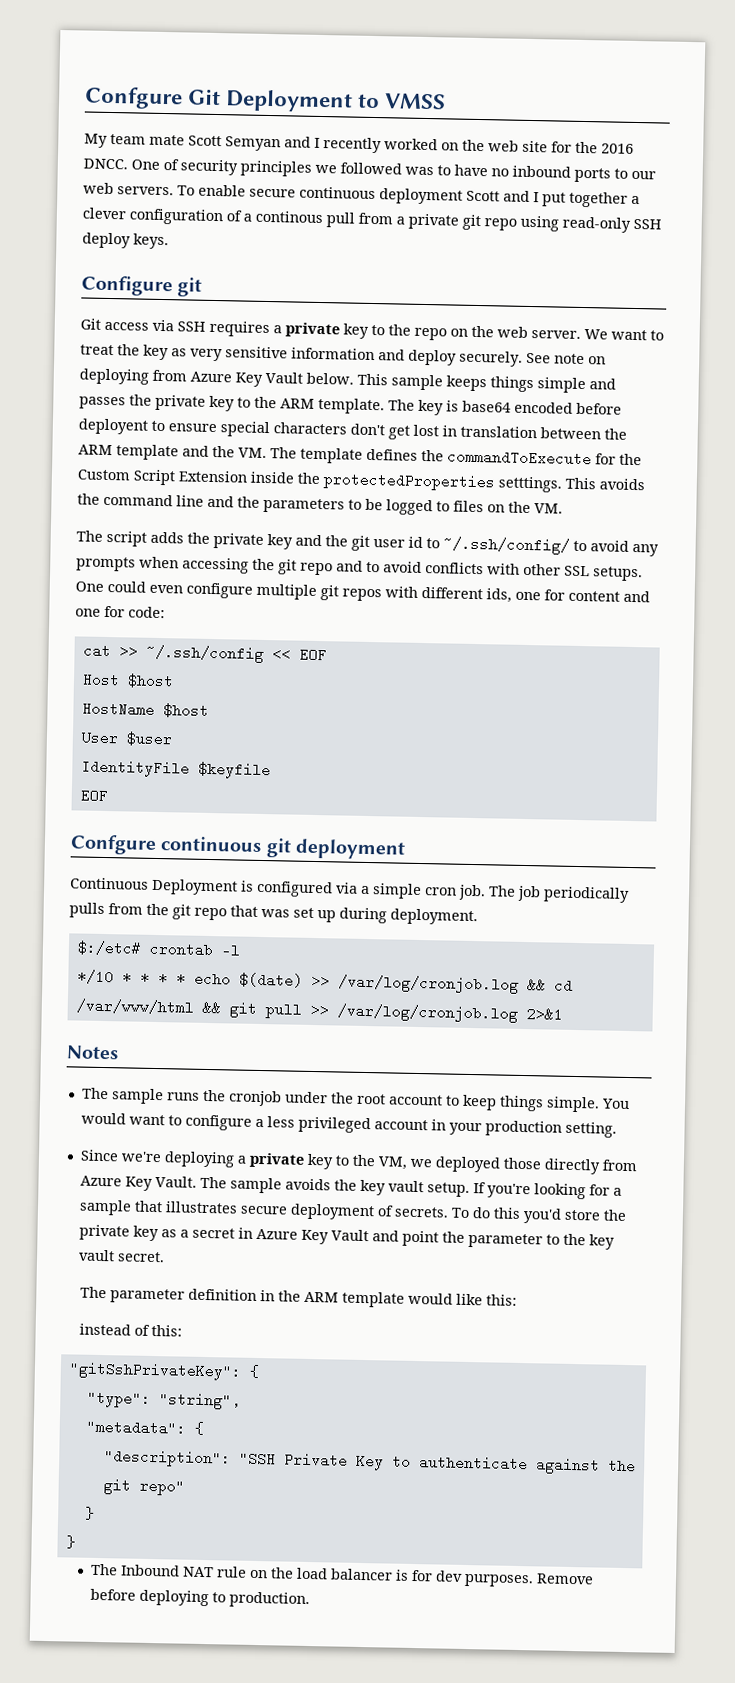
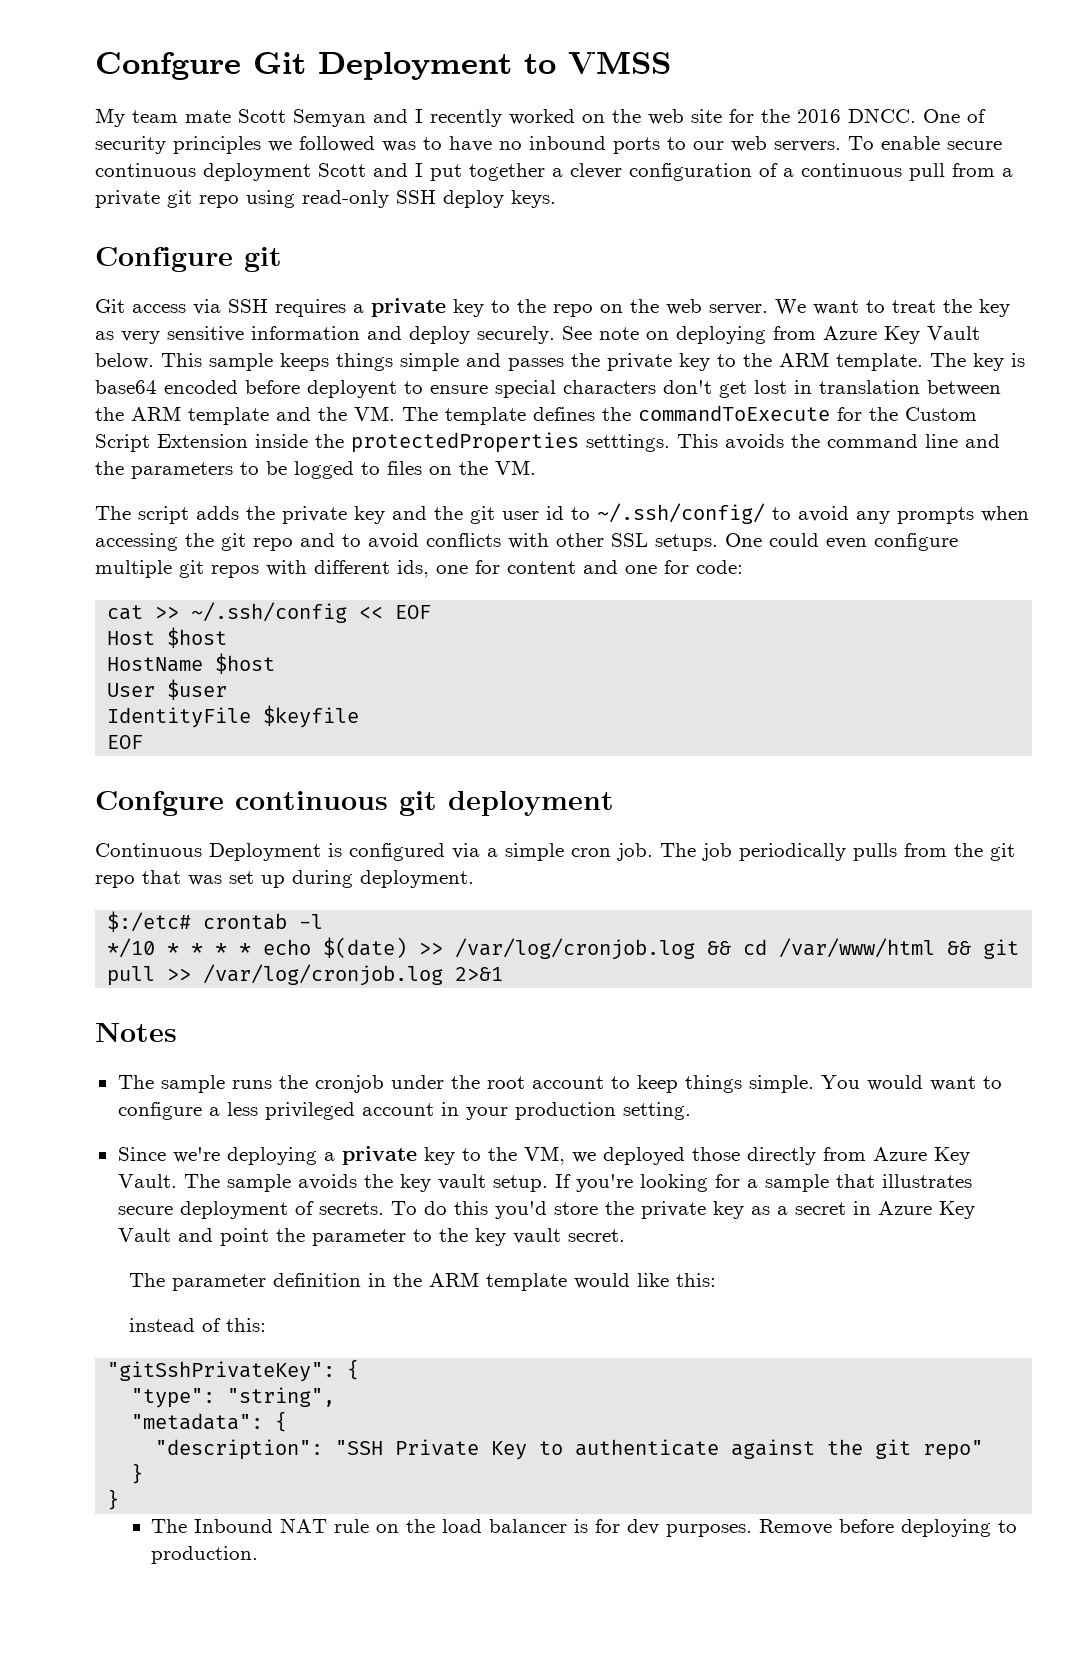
- To enable secure continuous deployment Scott and I put together a clever configuration of a continous pull from a private git repo using read-only SSH deploy keys.
+ To enable secure continuous deployment Scott and I put together a clever configuration of a continuous pull from a private git repo using read-only SSH deploy keys.

